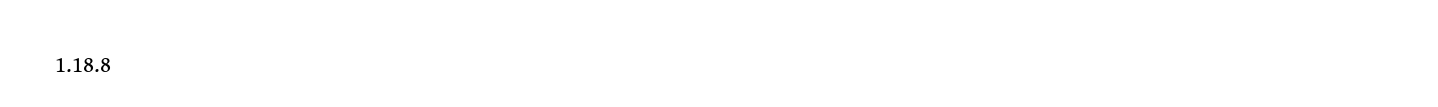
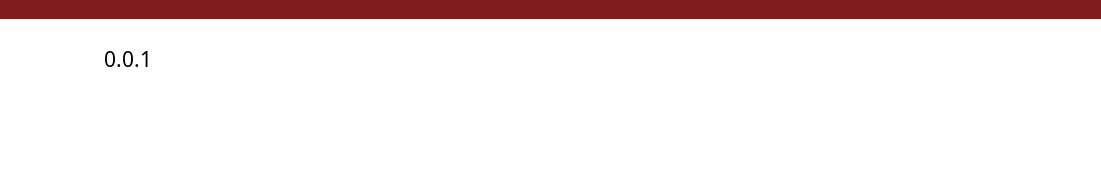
- 1.18.8
+ 0.0.1

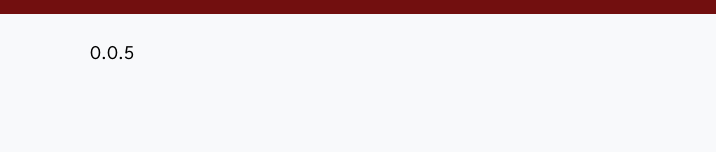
- 0.0.1
+ 0.0.5

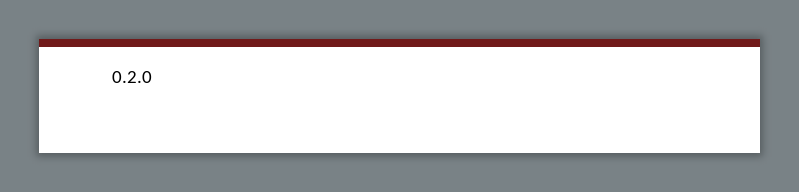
- 0.0.5
+ 0.2.0

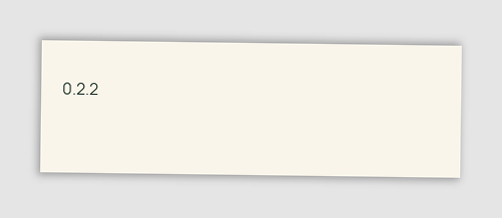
- 0.2.0
+ 0.2.2

